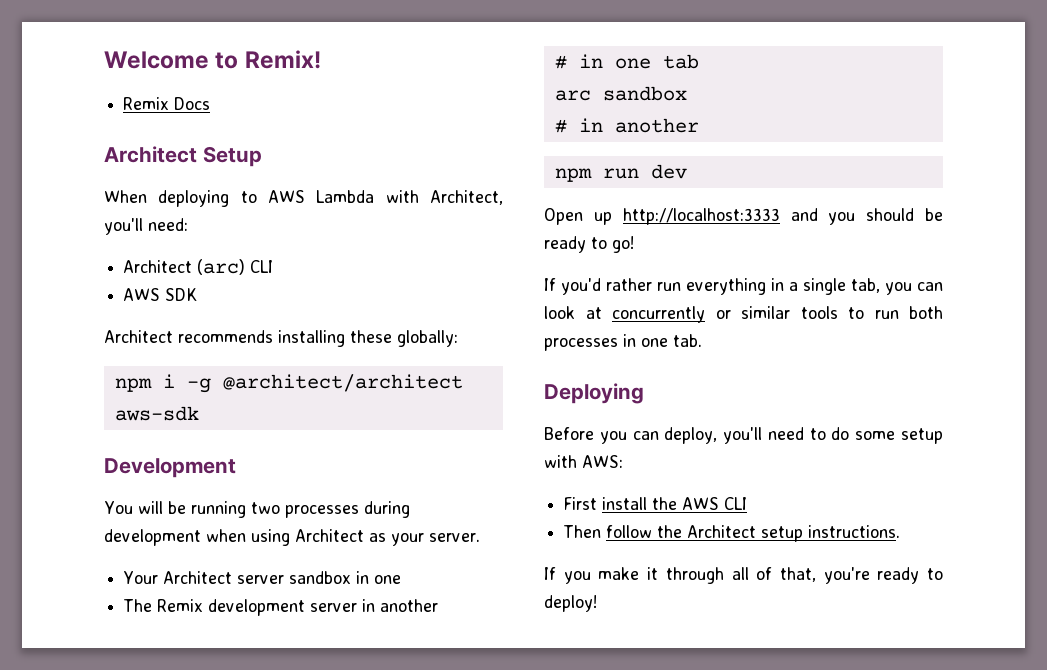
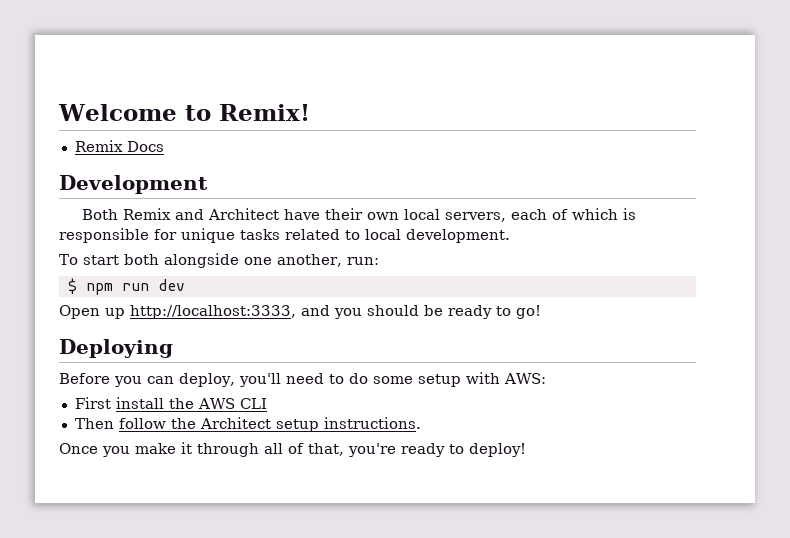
- Architect Setup
- When deploying to AWS Lambda with Architect, you'll need:
- Architect (arc) CLI
- AWS SDK
- Architect recommends installing these globally:
- npm i -g @architect/architect aws-sdk
  Development
- You will be running two processes during development when using Architect as your server.
- Your Architect server sandbox in one
- The Remix development server in another
- # in one tab
- arc sandbox
- # in another
- npm run dev
+ Both Remix and Architect have their own local servers, each of which is responsible for unique tasks related to local development.
+ To start both alongside one another, run:
+ $ npm run dev
- Open up http://localhost:3333 and you should be ready to go!
+ Open up http://localhost:3333, and you should be ready to go!
- If you'd rather run everything in a single tab, you can look at concurrently or similar tools to run both processes in one tab.
- If you make it through all of that, you're ready to deploy!
+ Once you make it through all of that, you're ready to deploy!

